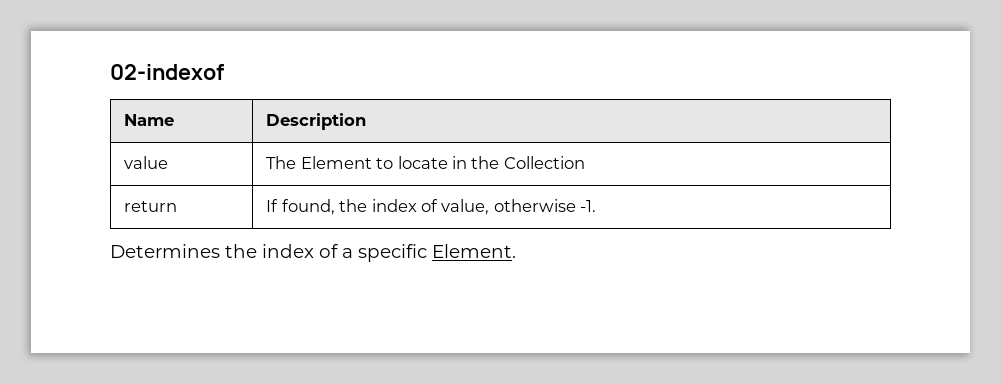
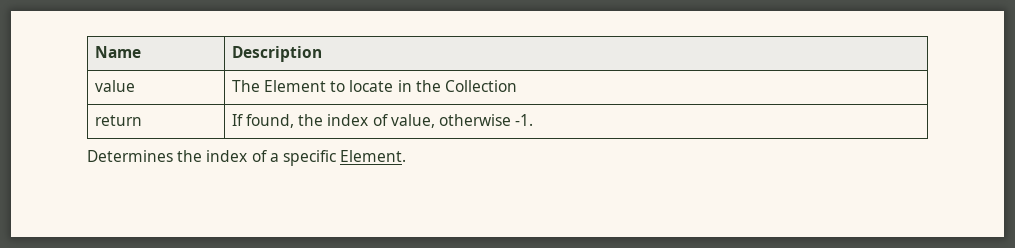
- 02-indexof

